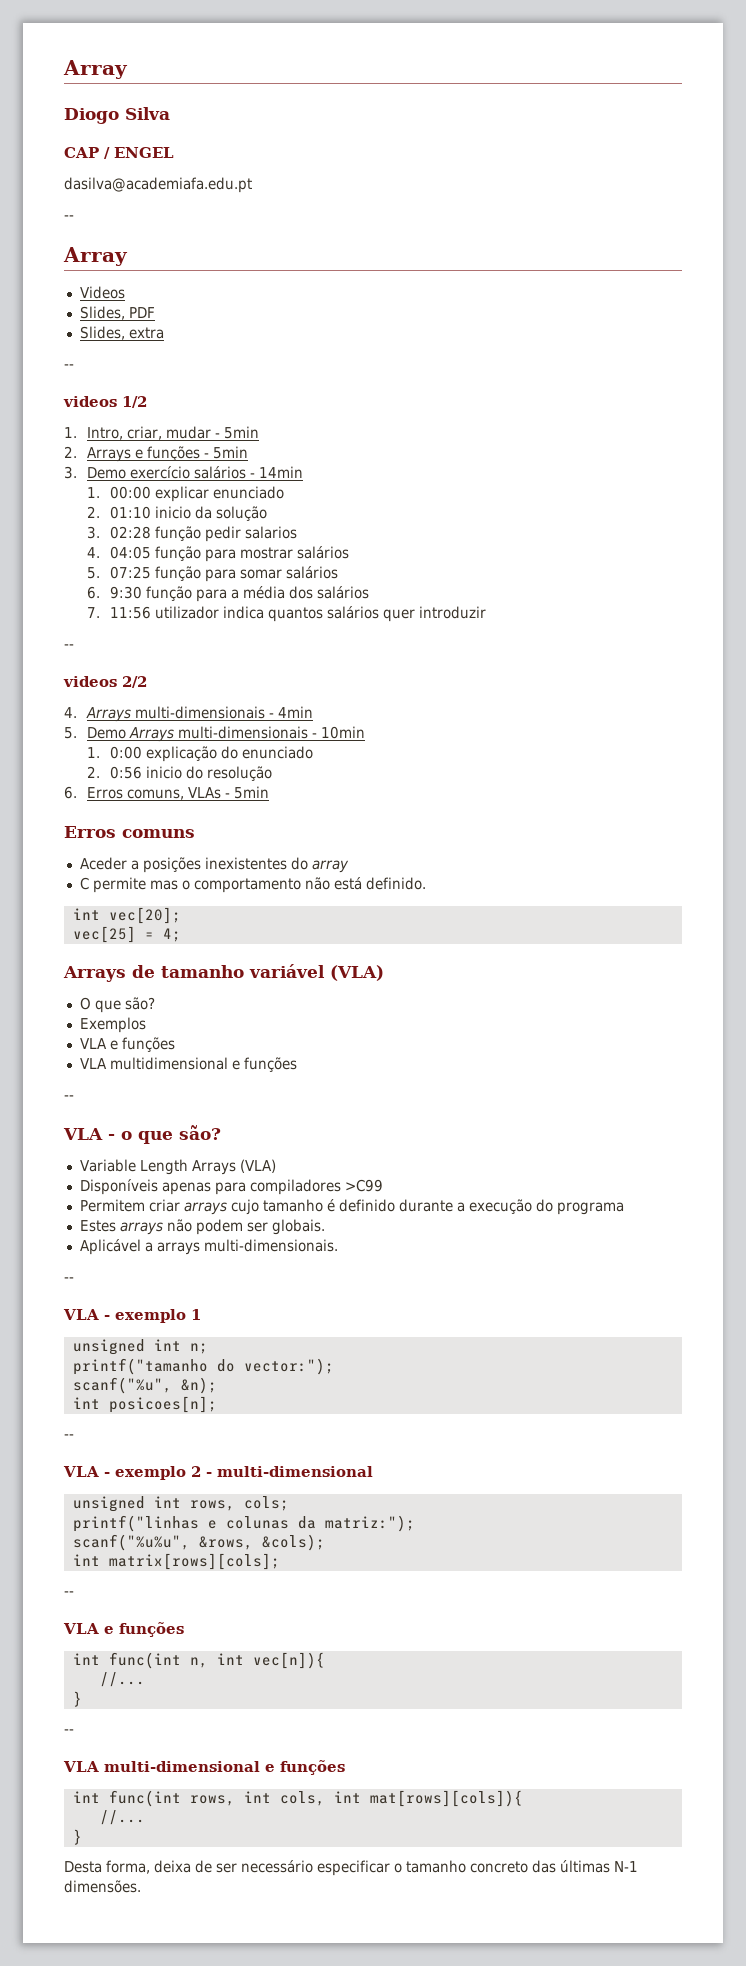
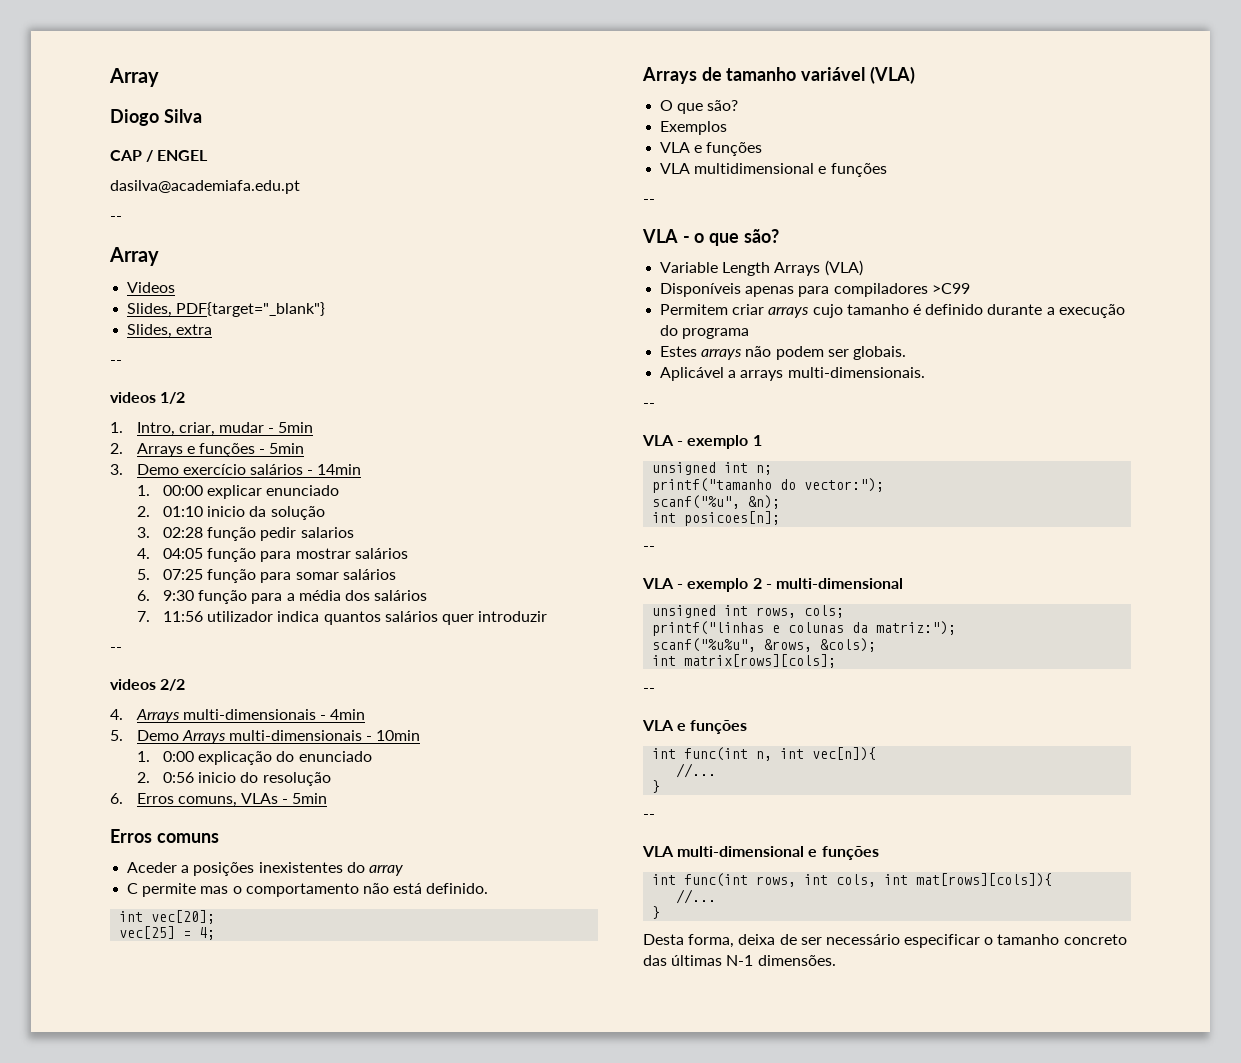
- Slides, PDF
+ Slides, PDF{target="_blank"}

